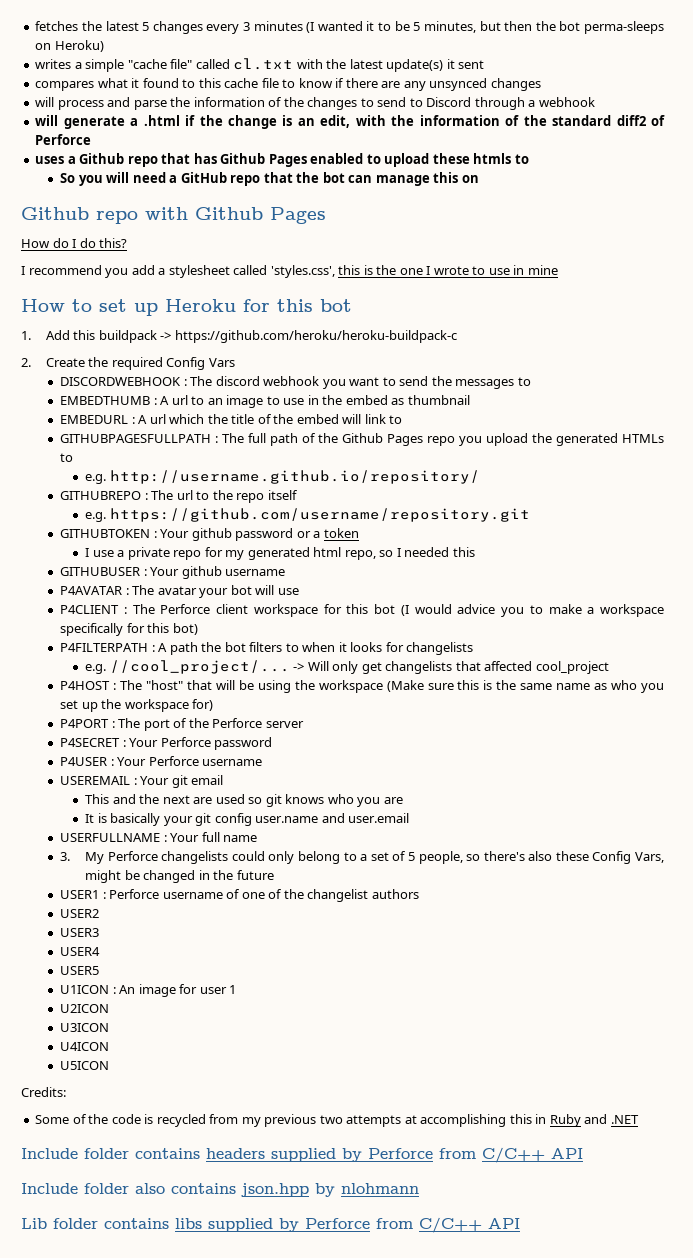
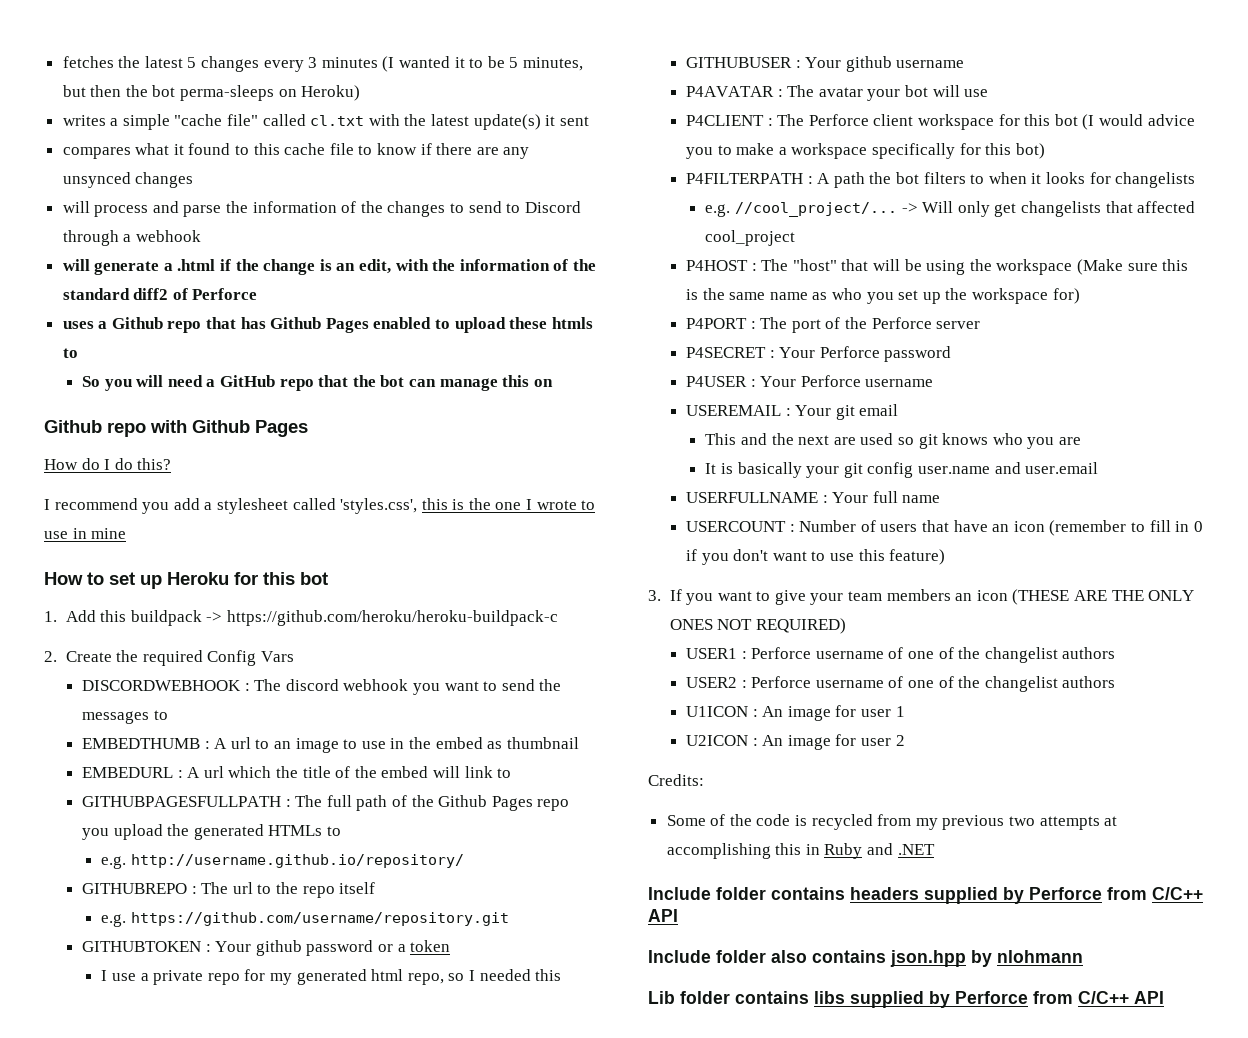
- 3. My Perforce changelists could only belong to a set of 5 people, so there's also these Config Vars, might be changed in the future
+ USERCOUNT : Number of users that have an icon (remember to fill in 0 if you don't want to use this feature)
+ 3. If you want to give your team members an icon (THESE ARE THE ONLY ONES NOT REQUIRED)
- USER2
- USER3
- USER4
- USER5
+ USER2 : Perforce username of one of the changelist authors
- U2ICON
- U3ICON
- U4ICON
- U5ICON
+ U2ICON : An image for user 2

